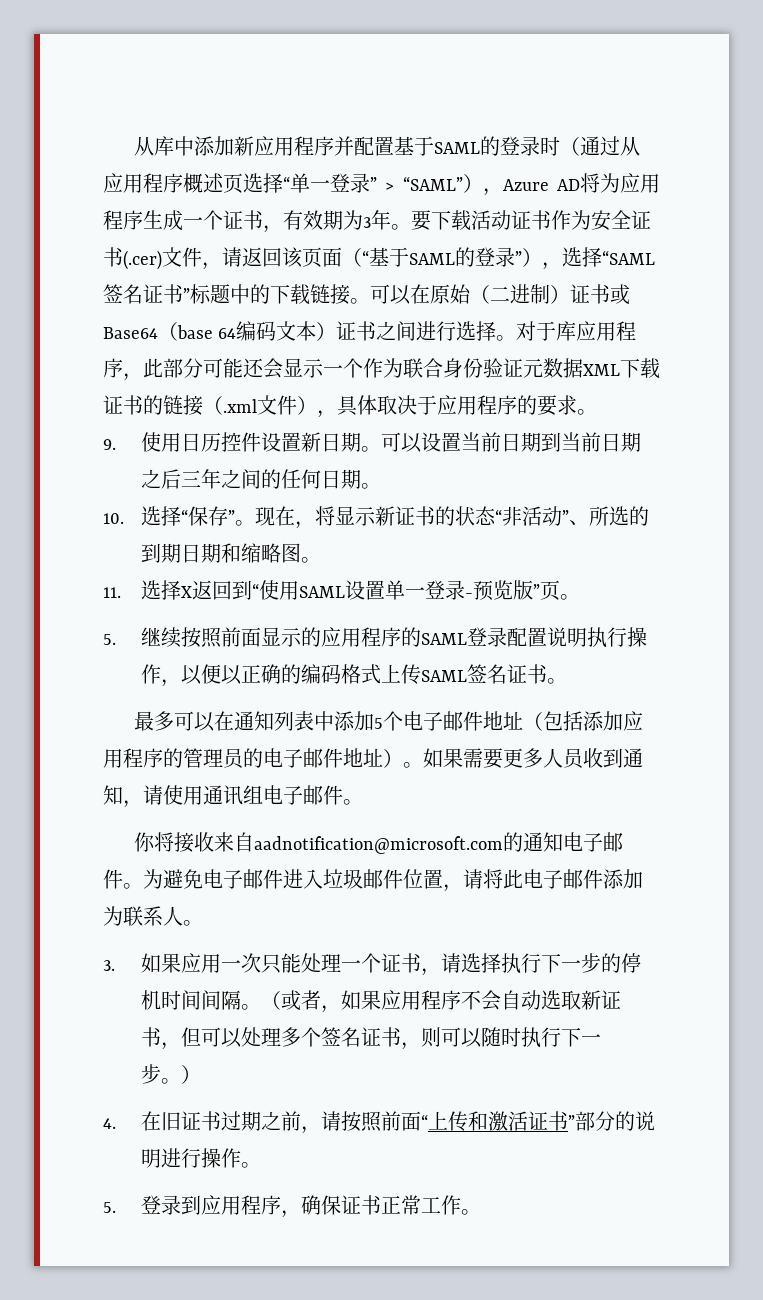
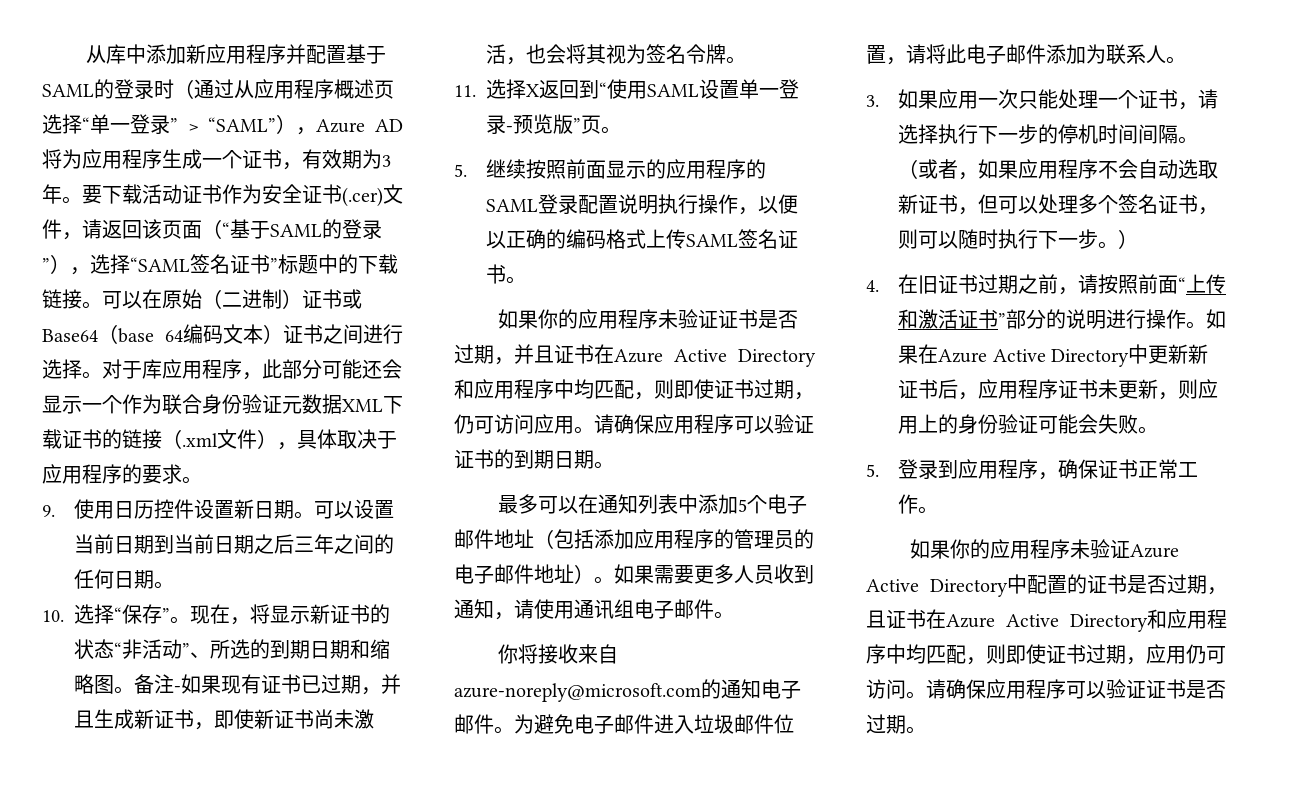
+ 备注-如果现有证书已过期，并且生成新证书，即使新证书尚未激活，也会将其视为签名令牌。
+ 如果你的应用程序未验证证书是否过期，并且证书在Azure Active Directory和应用程序中均匹配，则即使证书过期，仍可访问应用。请确保应用程序可以验证证书的到期日期。
- 你将接收来自aadnotification@microsoft.com的通知电子邮件。
+ 你将接收来自azure-noreply@microsoft.com的通知电子邮件。
+ 如果在Azure Active Directory中更新新证书后，应用程序证书未更新，则应用上的身份验证可能会失败。
+ 如果你的应用程序未验证Azure Active Directory中配置的证书是否过期，且证书在Azure Active Directory和应用程序中均匹配，则即使证书过期，应用仍可访问。请确保应用程序可以验证证书是否过期。

